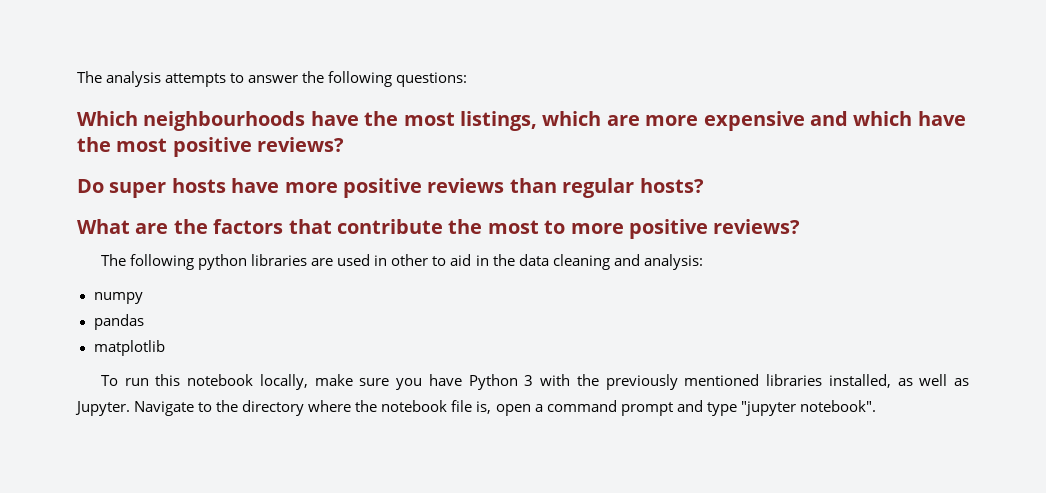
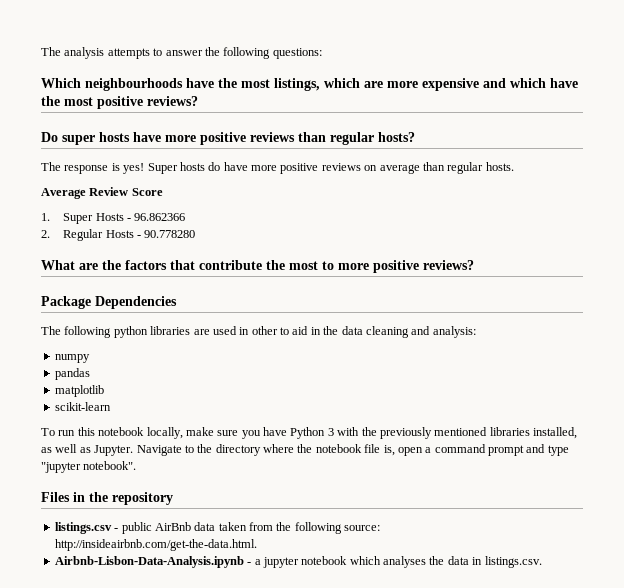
+ The response is yes! Super hosts do have more positive reviews on average than regular hosts.
+ Average Review Score
+ 1. Super Hosts - 96.862366
+ 2. Regular Hosts - 90.778280
+ Package Dependencies
+ scikit-learn
+ Files in the repository
+ listings.csv - public AirBnb data taken from the following source: http://insideairbnb.com/get-the-data.html.
+ Airbnb-Lisbon-Data-Analysis.ipynb - a jupyter notebook which analyses the data in listings.csv.

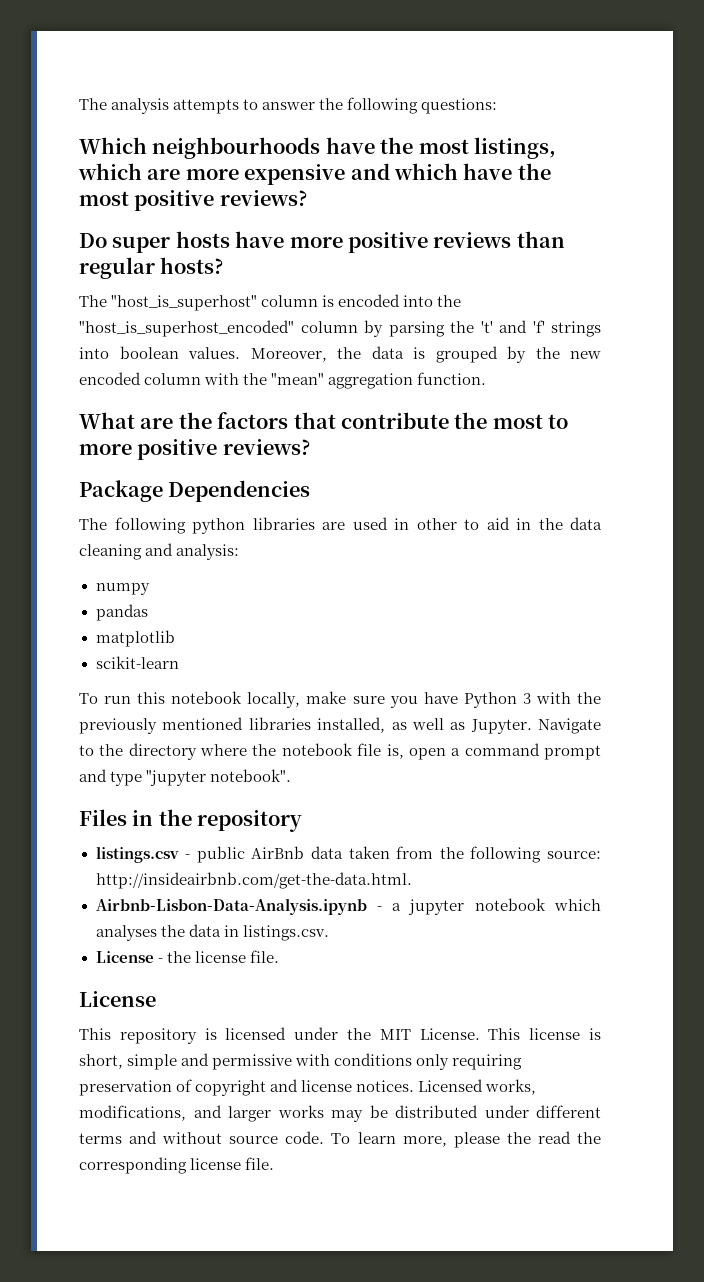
- The response is yes! Super hosts do have more positive reviews on average than regular hosts.
- Average Review Score
- 1. Super Hosts - 96.862366
- 2. Regular Hosts - 90.778280
+ The "host_is_superhost" column is encoded into the "host_is_superhost_encoded" column by parsing the 't' and 'f' strings into boolean values. Moreover, the data is grouped by the new encoded column with the "mean" aggregation function.
+ License - the license file.
+ License
+ This repository is licensed under the MIT License. This license is short, simple and permissive with conditions only requiring preservation of copyright and license notices. Licensed works, modifications, and larger works may be distributed under different terms and without source code. To learn more, please the read the corresponding license file.

